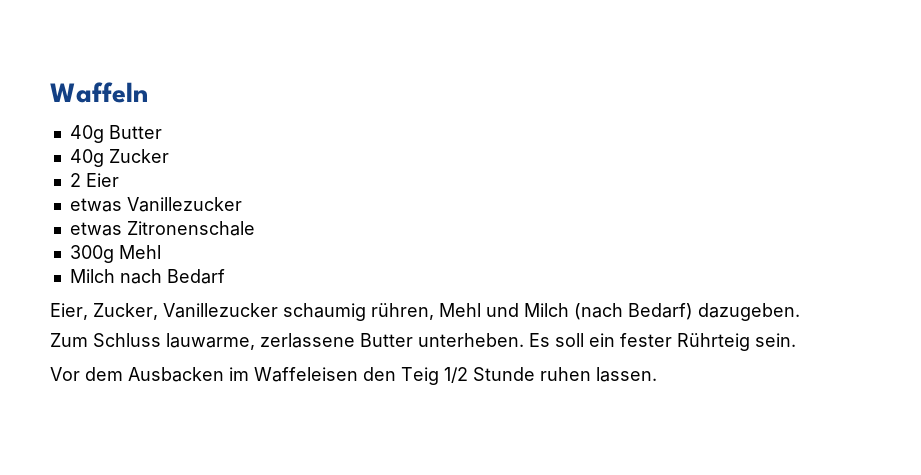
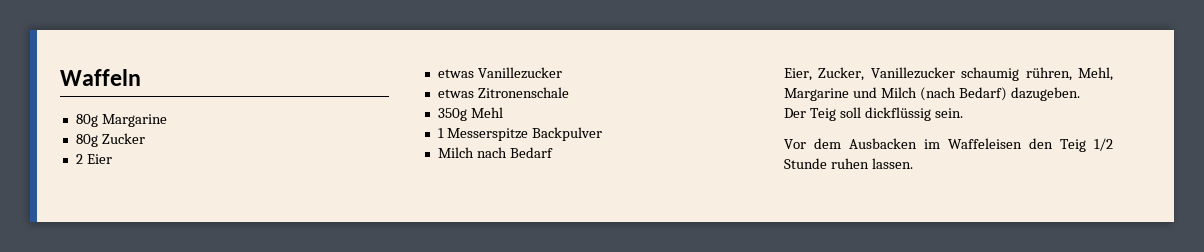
- 40g Butter
- 40g Zucker
+ 80g Margarine
+ 80g Zucker
- 300g Mehl
+ 350g Mehl
+ 1 Messerspitze Backpulver
- Eier, Zucker, Vanillezucker schaumig rühren, Mehl und Milch (nach Bedarf) dazugeben.
+ Eier, Zucker, Vanillezucker schaumig rühren, Mehl, Margarine und Milch (nach Bedarf) dazugeben.
- Zum Schluss lauwarme, zerlassene Butter unterheben. Es soll ein fester Rührteig sein.
+ Der Teig soll dickflüssig sein.

